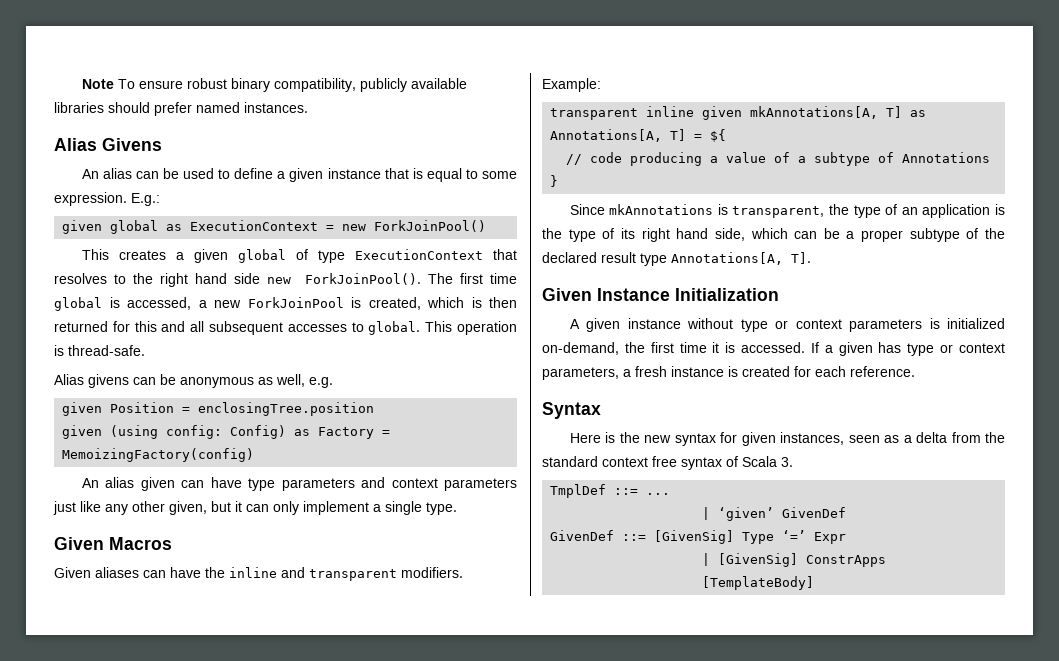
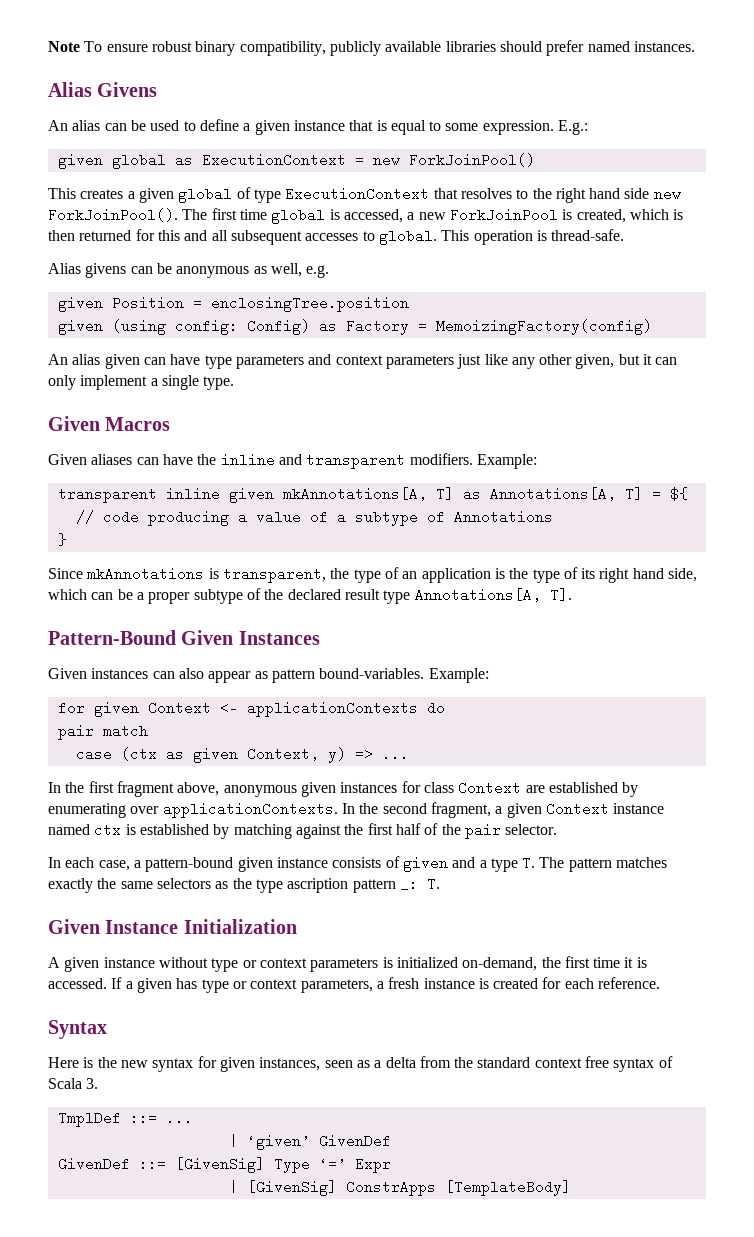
+ Pattern-Bound Given Instances
+ Given instances can also appear as pattern bound-variables. Example:
+ for given Context <- applicationContexts do
+ pair match
+ case (ctx as given Context, y) => ...
+ In the first fragment above, anonymous given instances for class Context are established by enumerating over applicationContexts. In the second fragment, a given Context instance named ctx is established by matching against the first half of the pair selector.
+ In each case, a pattern-bound given instance consists of given and a type T. The pattern matches exactly the same selectors as the type ascription pattern _: T.

